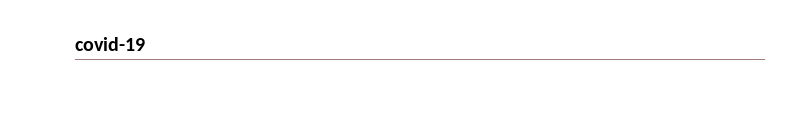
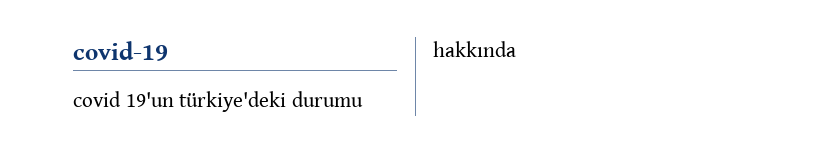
+ covid 19'un türkiye'deki durumu hakkında

